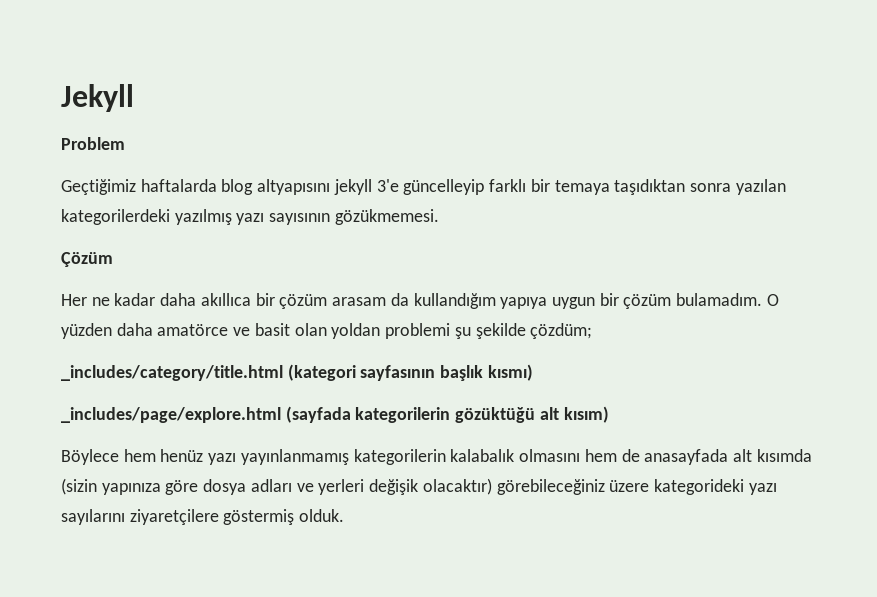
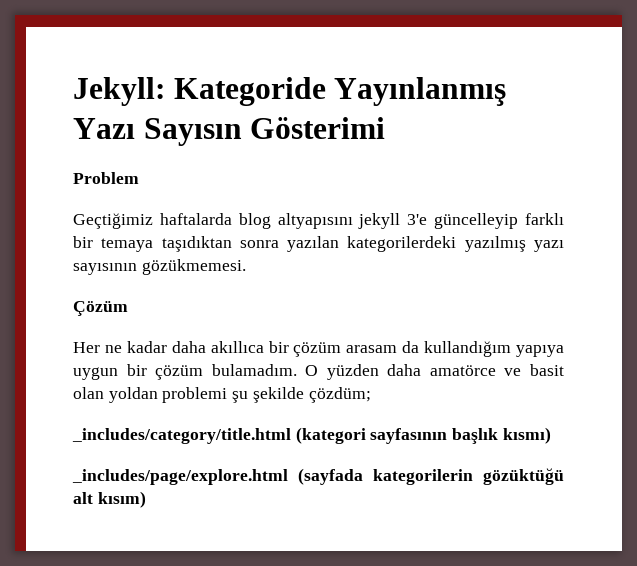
- Jekyll
+ Jekyll: Kategoride Yayınlanmış Yazı Sayısın Gösterimi
- Böylece hem henüz yazı yayınlanmamış kategorilerin kalabalık olmasını hem de anasayfada alt kısımda (sizin yapınıza göre dosya adları ve yerleri değişik olacaktır) görebileceğiniz üzere kategorideki yazı sayılarını ziyaretçilere göstermiş olduk.

